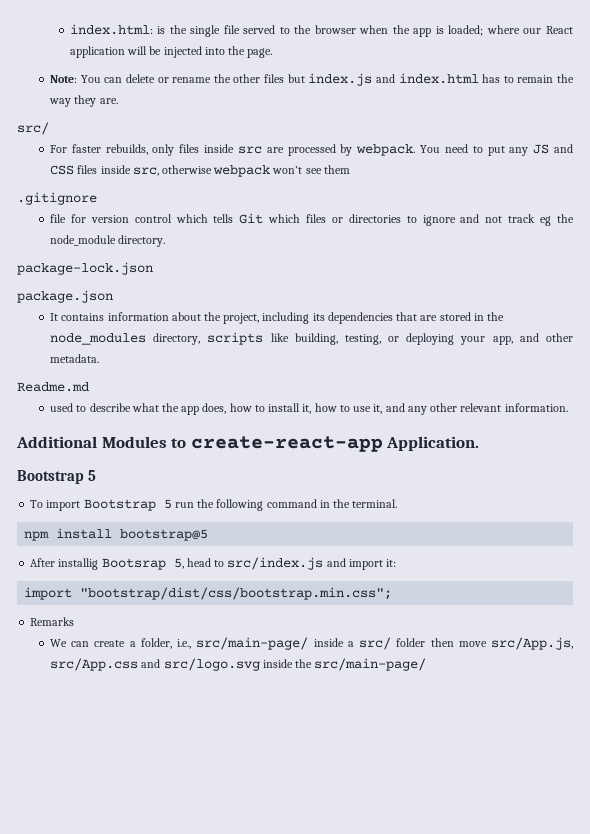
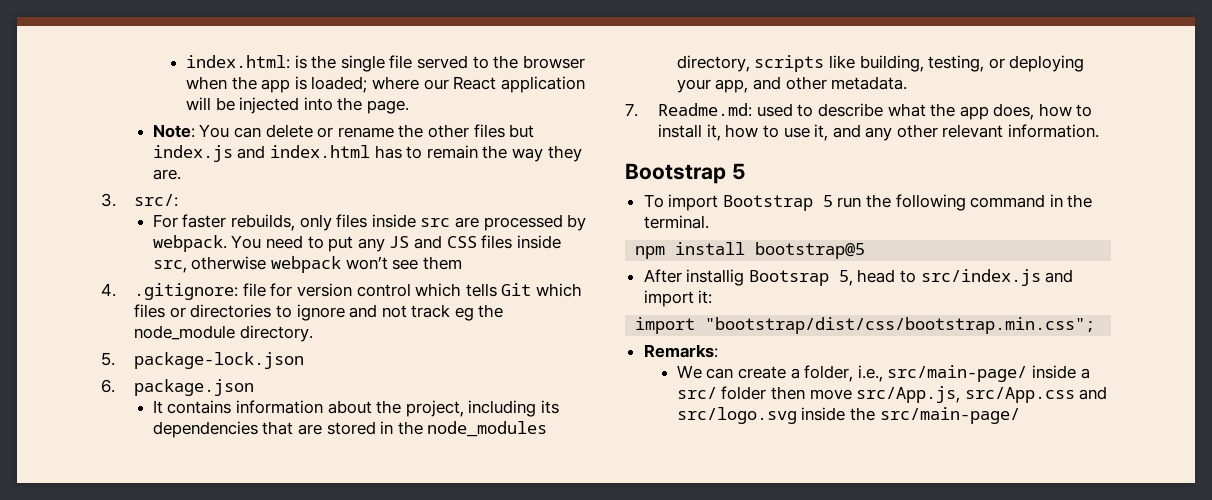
  Note: You can delete or rename the other files but index.js and index.html has to remain the way they are.
- src/
+ 3. src/:
- .gitignore
- file for version control which tells Git which files or directories to ignore and not track eg the node_module directory.
+ 4. .gitignore: file for version control which tells Git which files or directories to ignore and not track eg the node_module directory.
- package-lock.json
+ 5. package-lock.json
- package.json
+ 6. package.json
- Readme.md
- used to describe what the app does, how to install it, how to use it, and any other relevant information.
+ 7. Readme.md: used to describe what the app does, how to install it, how to use it, and any other relevant information.
- Additional Modules to create-react-app Application.
- Remarks
+ Remarks:

